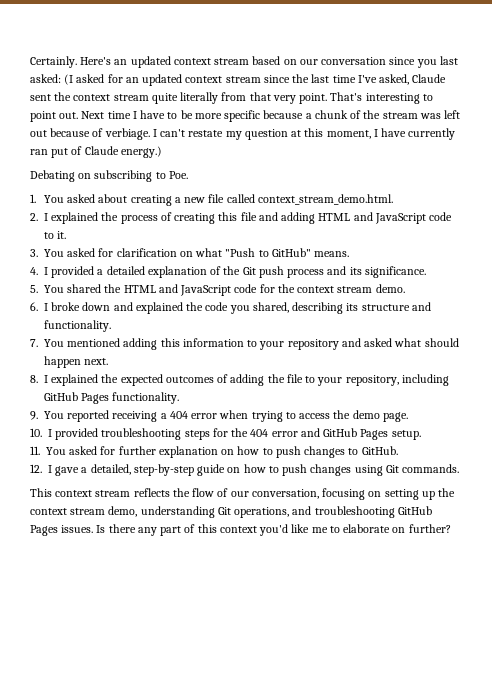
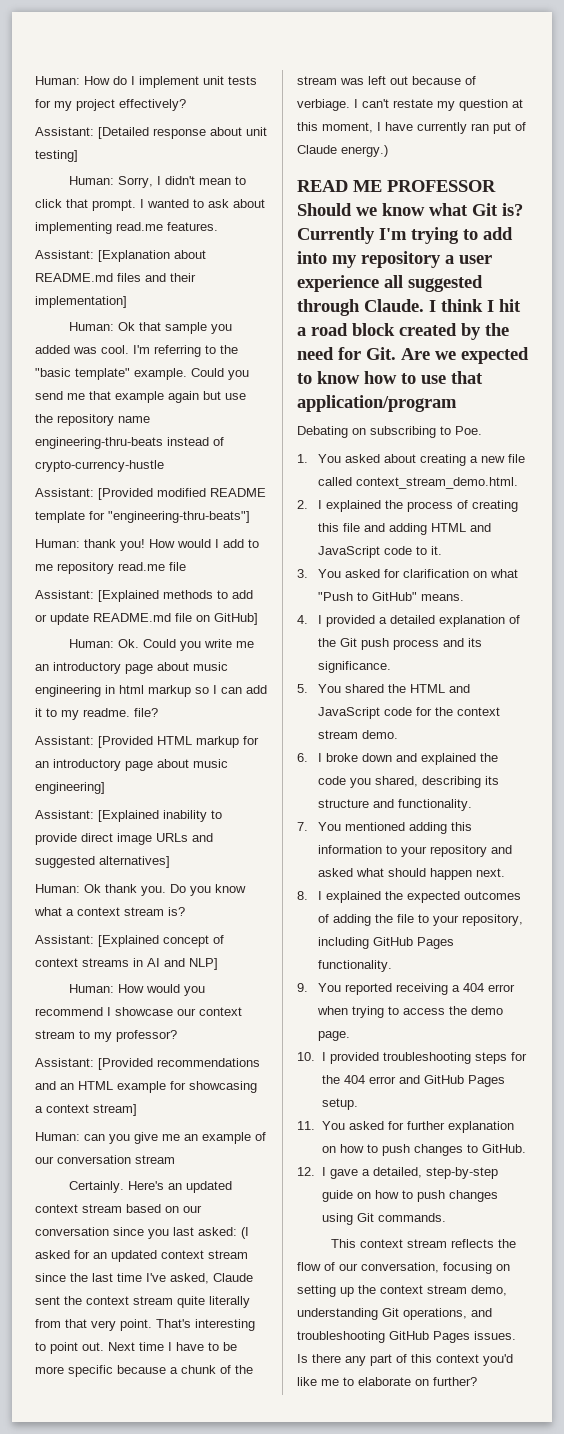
+ Human: How do I implement unit tests for my project effectively?
+ Assistant: [Detailed response about unit testing]
+ Human: Sorry, I didn't mean to click that prompt. I wanted to ask about implementing read.me features.
+ Assistant: [Explanation about README.md files and their implementation]
+ Human: Ok that sample you added was cool. I'm referring to the "basic template" example. Could you send me that example again but use the repository name engineering-thru-beats instead of crypto-currency-hustle
+ Assistant: [Provided modified README template for "engineering-thru-beats"]
+ Human: thank you! How would I add to me repository read.me file
+ Assistant: [Explained methods to add or update README.md file on GitHub]
+ Human: Ok. Could you write me an introductory page about music engineering in html markup so I can add it to my readme. file?
+ Assistant: [Provided HTML markup for an introductory page about music engineering]
+ Assistant: [Explained inability to provide direct image URLs and suggested alternatives]
+ Human: Ok thank you. Do you know what a context stream is?
+ Assistant: [Explained concept of context streams in AI and NLP]
+ Human: How would you recommend I showcase our context stream to my professor?
+ Assistant: [Provided recommendations and an HTML example for showcasing a context stream]
+ Human: can you give me an example of our conversation stream
+ READ ME PROFESSOR Should we know what Git is? Currently I'm trying to add into my repository a user experience all suggested through Claude. I think I hit a road block created by the need for Git. Are we expected to know how to use that application/program

